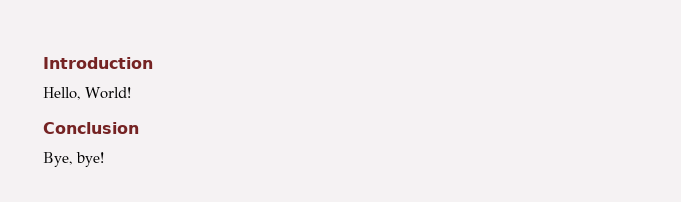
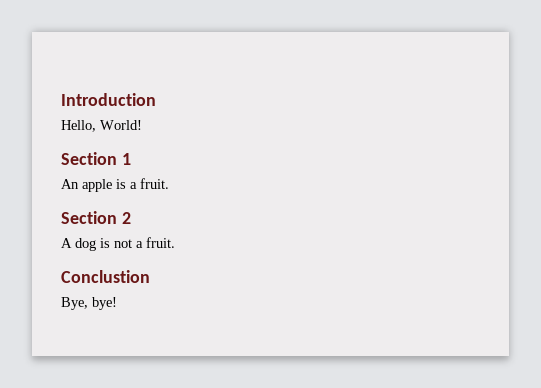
- Conclusion
+ Section 1
+ An apple is a fruit.
+ Section 2
+ A dog is not a fruit.
+ Conclustion

